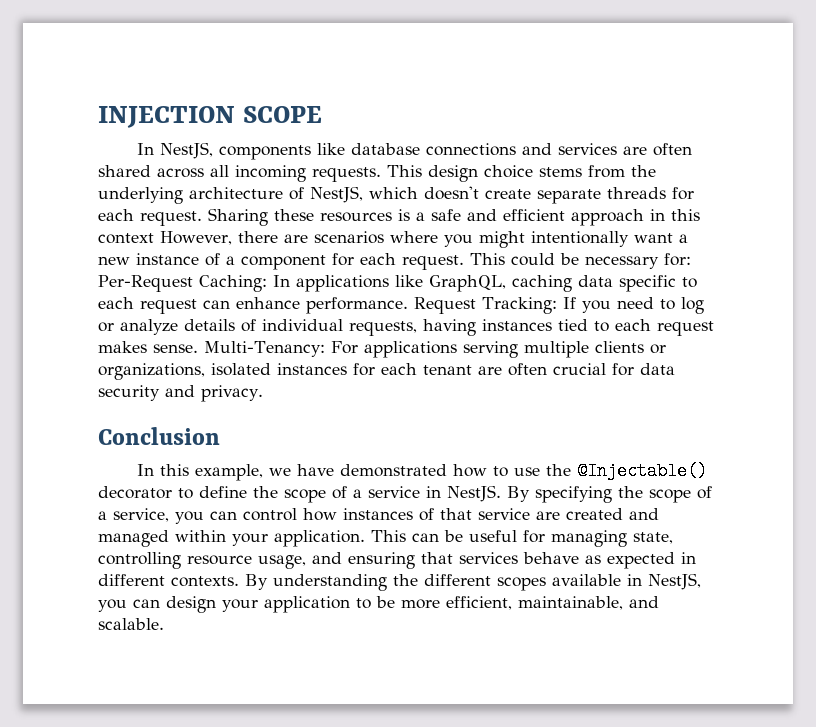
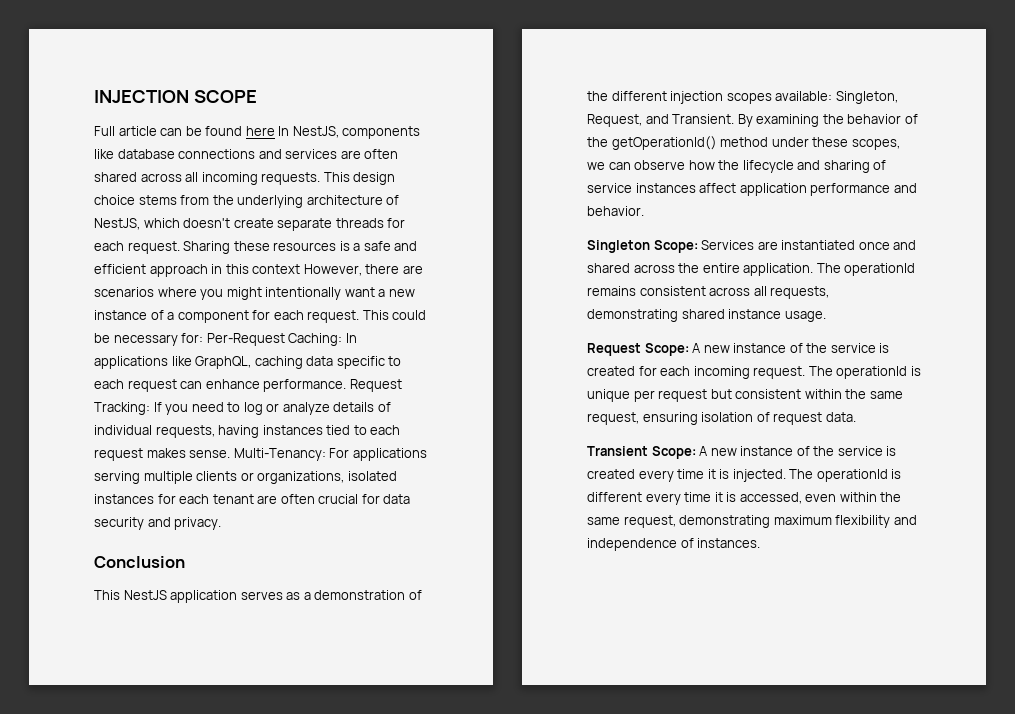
- In NestJS, components like database connections and services are often shared across all incoming requests.
+ Full article can be found here In NestJS, components like database connections and services are often shared across all incoming requests.
- In this example, we have demonstrated how to use the @Injectable() decorator to define the scope of a service in NestJS. By specifying the scope of a service, you can control how instances of that service are created and managed within your application. This can be useful for managing state, controlling resource usage, and ensuring that services behave as expected in different contexts. By understanding the different scopes available in NestJS, you can design your application to be more efficient, maintainable, and scalable.
+ This NestJS application serves as a demonstration of the different injection scopes available: Singleton, Request, and Transient. By examining the behavior of the getOperationId() method under these scopes, we can observe how the lifecycle and sharing of service instances affect application performance and behavior.
+ Singleton Scope: Services are instantiated once and shared across the entire application. The operationId remains consistent across all requests, demonstrating shared instance usage.
+ Request Scope: A new instance of the service is created for each incoming request. The operationId is unique per request but consistent within the same request, ensuring isolation of request data.
+ Transient Scope: A new instance of the service is created every time it is injected. The operationId is different every time it is accessed, even within the same request, demonstrating maximum flexibility and independence of instances.

